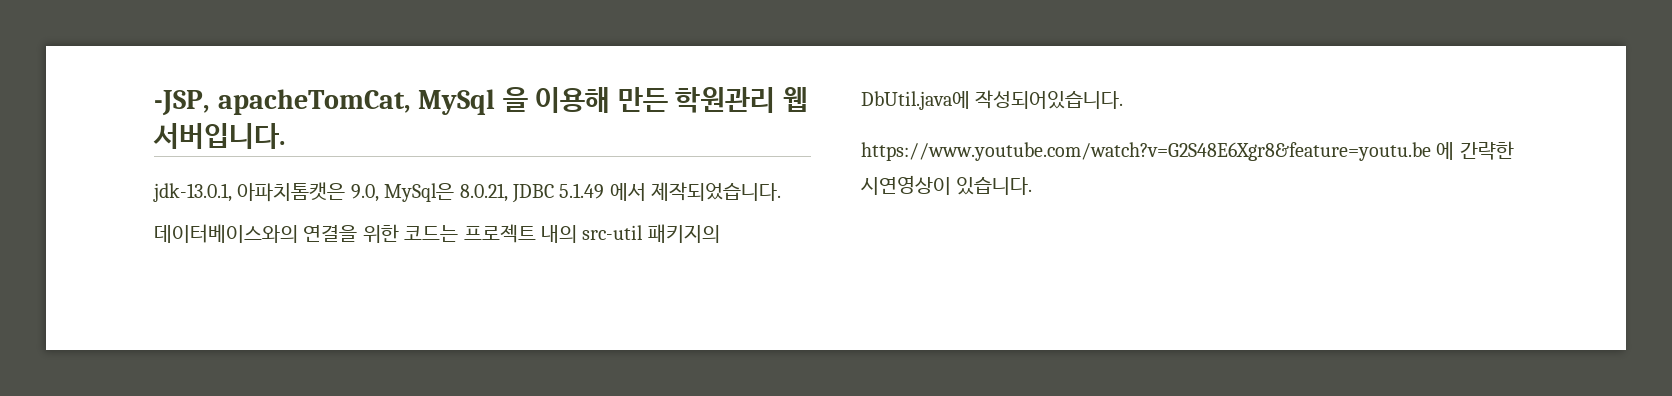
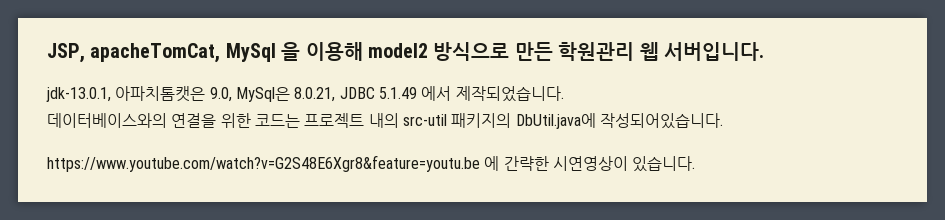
- -JSP, apacheTomCat, MySql 을 이용해 만든 학원관리 웹 서버입니다.
+ JSP, apacheTomCat, MySql 을 이용해 model2 방식으로 만든 학원관리 웹 서버입니다.

